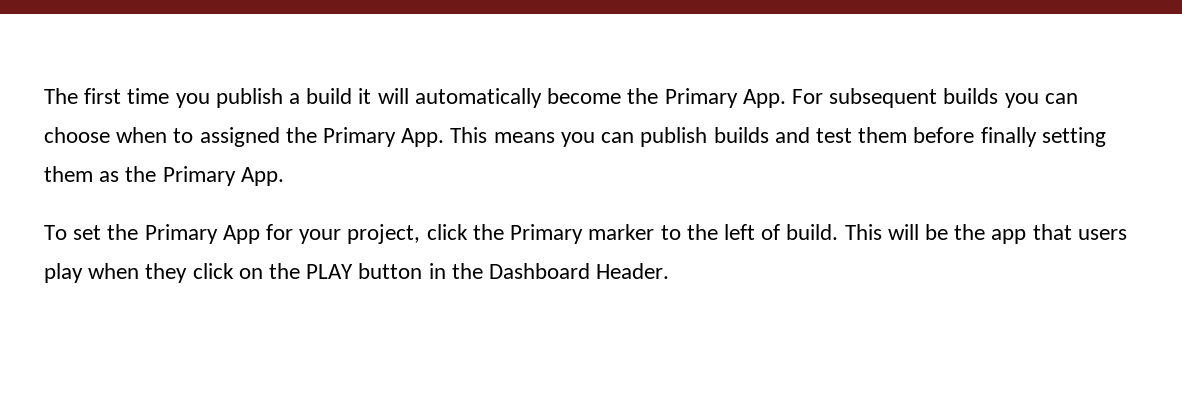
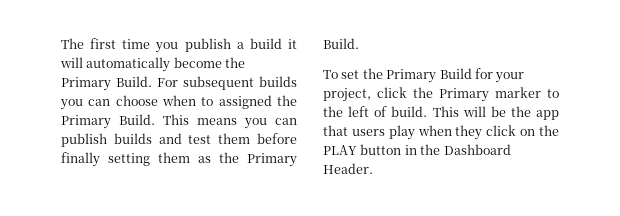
- The first time you publish a build it will automatically become the Primary App. For subsequent builds you can choose when to assigned the Primary App. This means you can publish builds and test them before finally setting them as the Primary App.
+ The first time you publish a build it will automatically become the Primary Build. For subsequent builds you can choose when to assigned the Primary Build. This means you can publish builds and test them before finally setting them as the Primary Build.
- To set the Primary App for your project, click the Primary marker to the left of build.
+ To set the Primary Build for your project, click the Primary marker to the left of build.

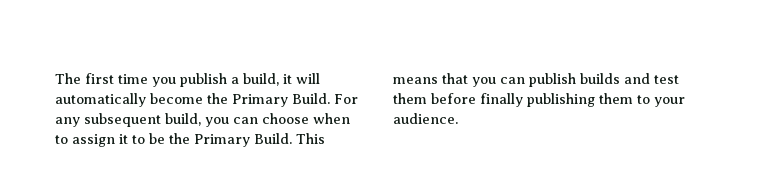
- The first time you publish a build it will automatically become the Primary Build.
+ The first time you publish a build, it will automatically become the Primary Build.
- For subsequent builds you can choose when to assigned the Primary Build.
+ For any subsequent build, you can choose when to assign it to be the Primary Build.
- This means you can publish builds and test them before finally setting them as the Primary Build.
- To set the Primary Build for your project, click the Primary marker to the left of build. This will be the app that users play when they click on the PLAY button in the Dashboard Header.
+ This means that you can publish builds and test them before finally publishing them to your audience.

